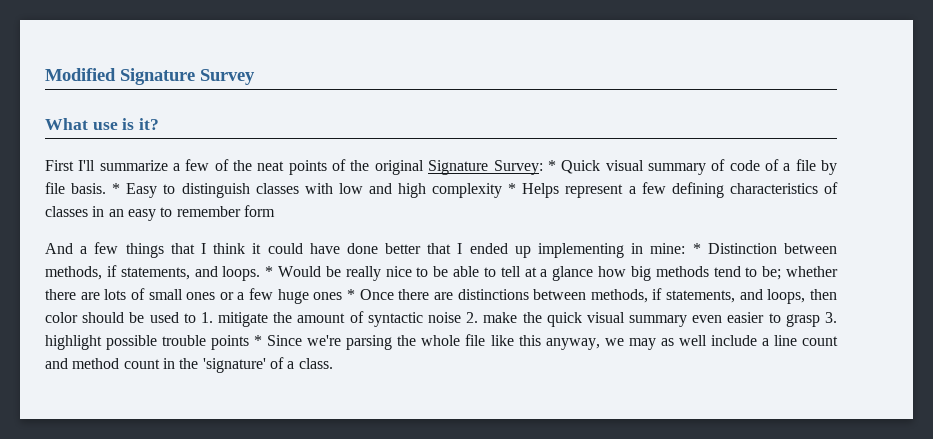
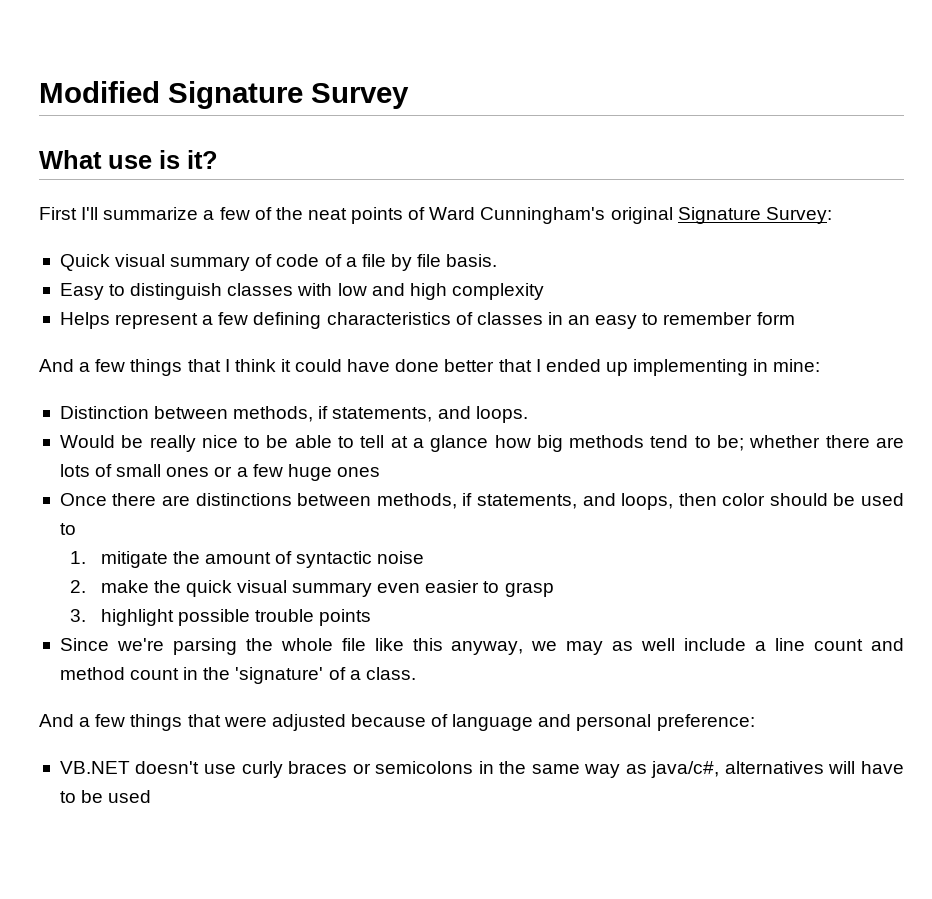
- First I'll summarize a few of the neat points of the original Signature Survey: * Quick visual summary of code of a file by file basis. * Easy to distinguish classes with low and high complexity * Helps represent a few defining characteristics of classes in an easy to remember form
+ First I'll summarize a few of the neat points of Ward Cunningham's original Signature Survey:
+ Quick visual summary of code of a file by file basis.
+ Easy to distinguish classes with low and high complexity
+ Helps represent a few defining characteristics of classes in an easy to remember form
- And a few things that I think it could have done better that I ended up implementing in mine: * Distinction between methods, if statements, and loops. * Would be really nice to be able to tell at a glance how big methods tend to be;
+ And a few things that I think it could have done better that I ended up implementing in mine:
+ Distinction between methods, if statements, and loops.
+ Would be really nice to be able to tell at a glance how big methods tend to be;
- whether there are lots of small ones or a few huge ones * Once there are distinctions between methods, if statements, and loops, then color should be used to 1. mitigate the amount of syntactic noise 2. make the quick visual summary even easier to grasp 3. highlight possible trouble points * Since we're parsing the whole file like this anyway, we may as well include a line count and method count in the 'signature' of a class.
+ whether there are lots of small ones or a few huge ones
+ Once there are distinctions between methods, if statements, and loops, then color should be used to
+ 1. mitigate the amount of syntactic noise
+ 2. make the quick visual summary even easier to grasp
+ 3. highlight possible trouble points
+ Since we're parsing the whole file like this anyway, we may as well include a line count and method count in the 'signature' of a class.
+ And a few things that were adjusted because of language and personal preference:
+ VB.NET doesn't use curly braces or semicolons in the same way as java/c#, alternatives will have to be used

